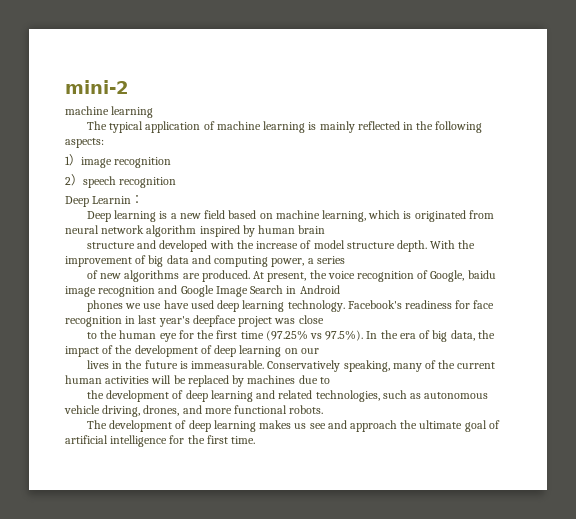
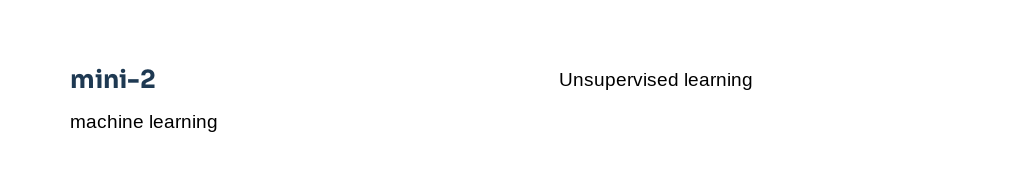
- The typical application of machine learning is mainly reflected in the following aspects:
- 1）image recognition
- 2）speech recognition
- Deep Learnin：
- Deep learning is a new field based on machine learning, which is originated from neural network algorithm inspired by human brain
- structure and developed with the increase of model structure depth. With the improvement of big data and computing power, a series
- of new algorithms are produced. At present, the voice recognition of Google, baidu image recognition and Google Image Search in Android
- phones we use have used deep learning technology. Facebook's readiness for face recognition in last year's deepface project was close
- to the human eye for the first time (97.25% vs 97.5%). In the era of big data, the impact of the development of deep learning on our
- lives in the future is immeasurable. Conservatively speaking, many of the current human activities will be replaced by machines due to
- the development of deep learning and related technologies, such as autonomous vehicle driving, drones, and more functional robots.
- The development of deep learning makes us see and approach the ultimate goal of artificial intelligence for the first time.
+ Unsupervised learning

